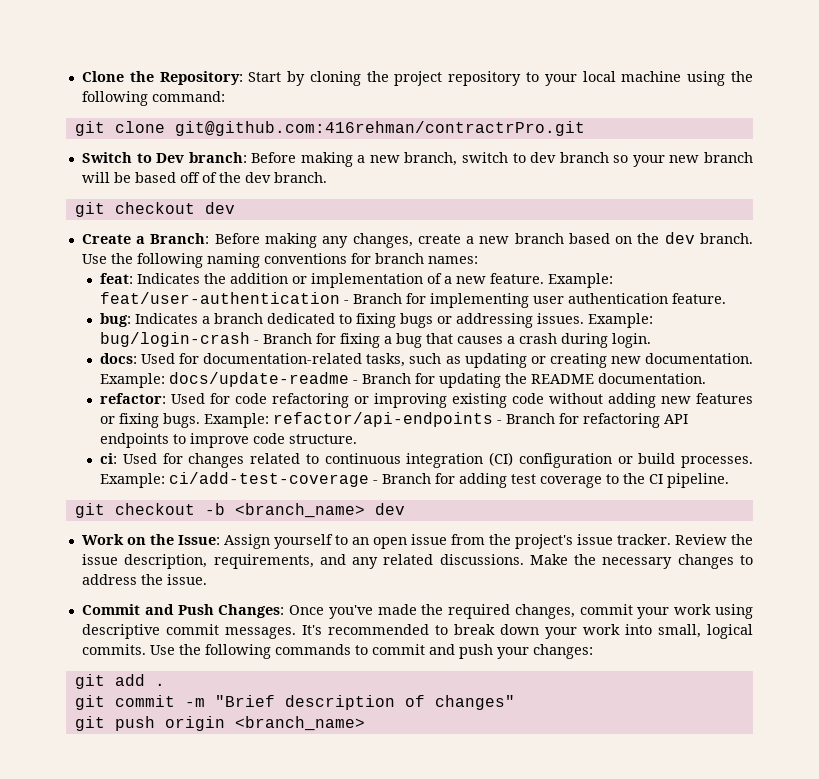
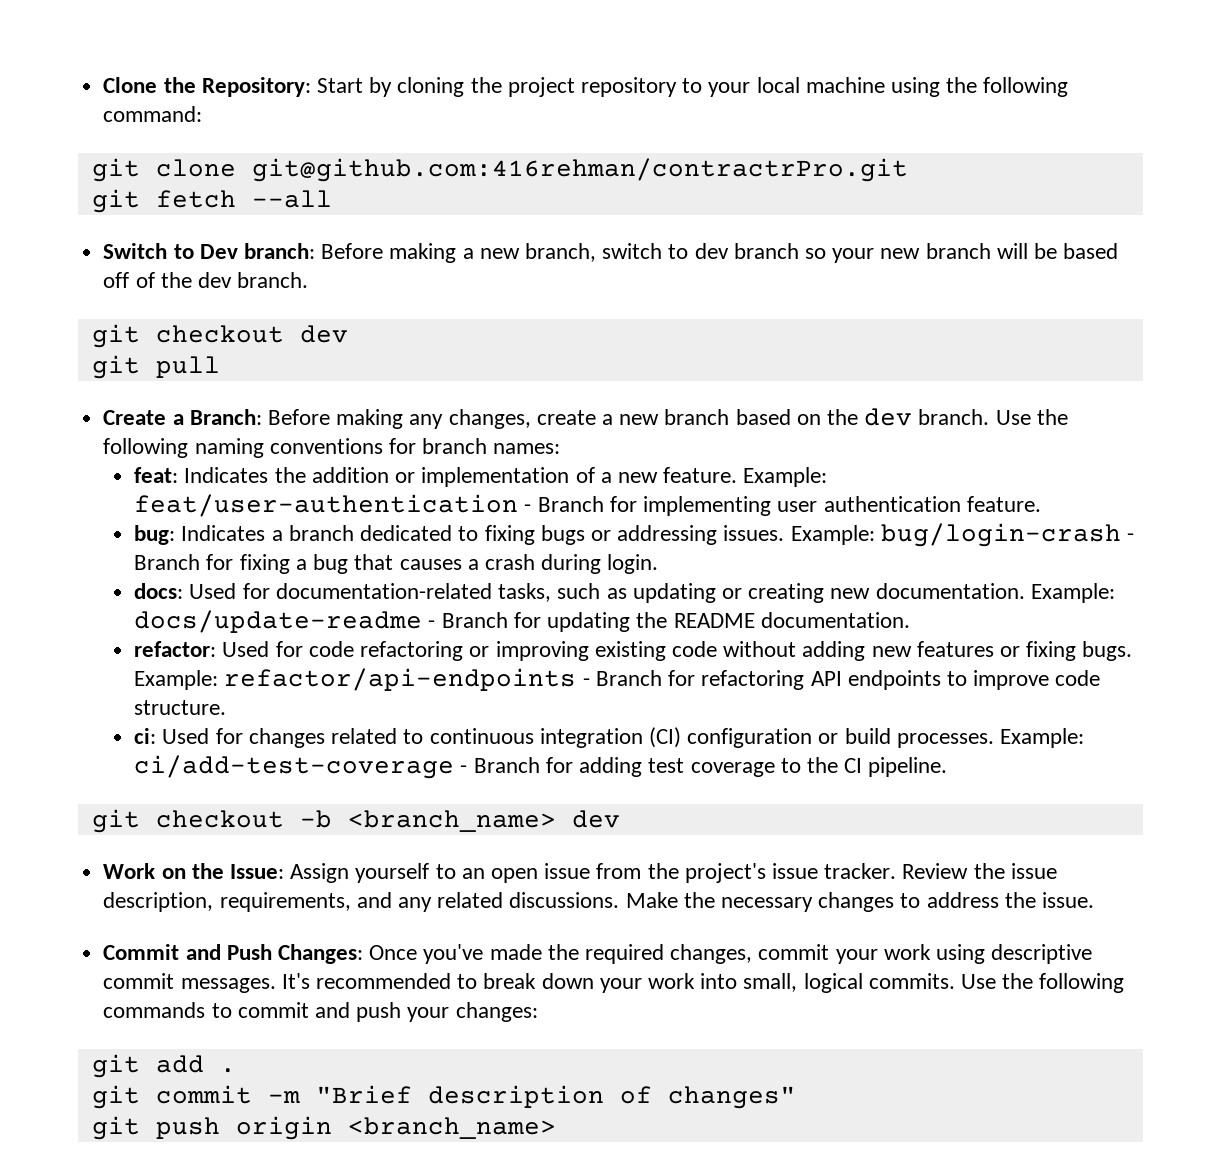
+ git fetch --all
+ git pull

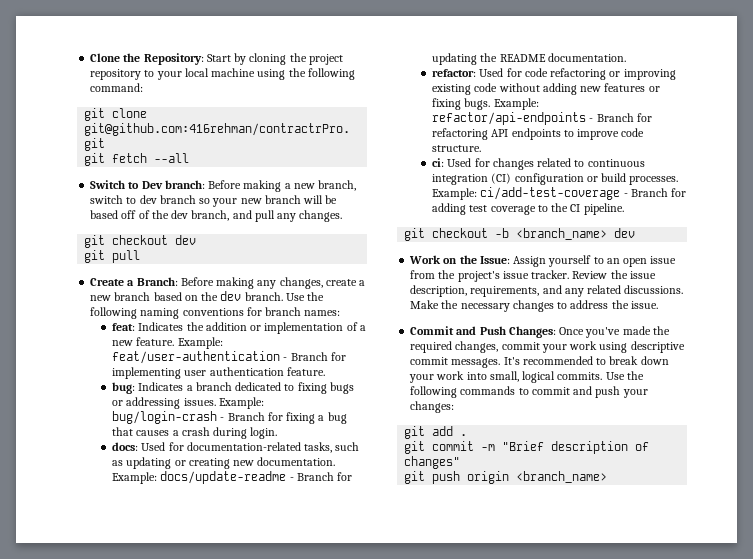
- Switch to Dev branch: Before making a new branch, switch to dev branch so your new branch will be based off of the dev branch.
+ Switch to Dev branch: Before making a new branch, switch to dev branch so your new branch will be based off of the dev branch, and pull any changes.

